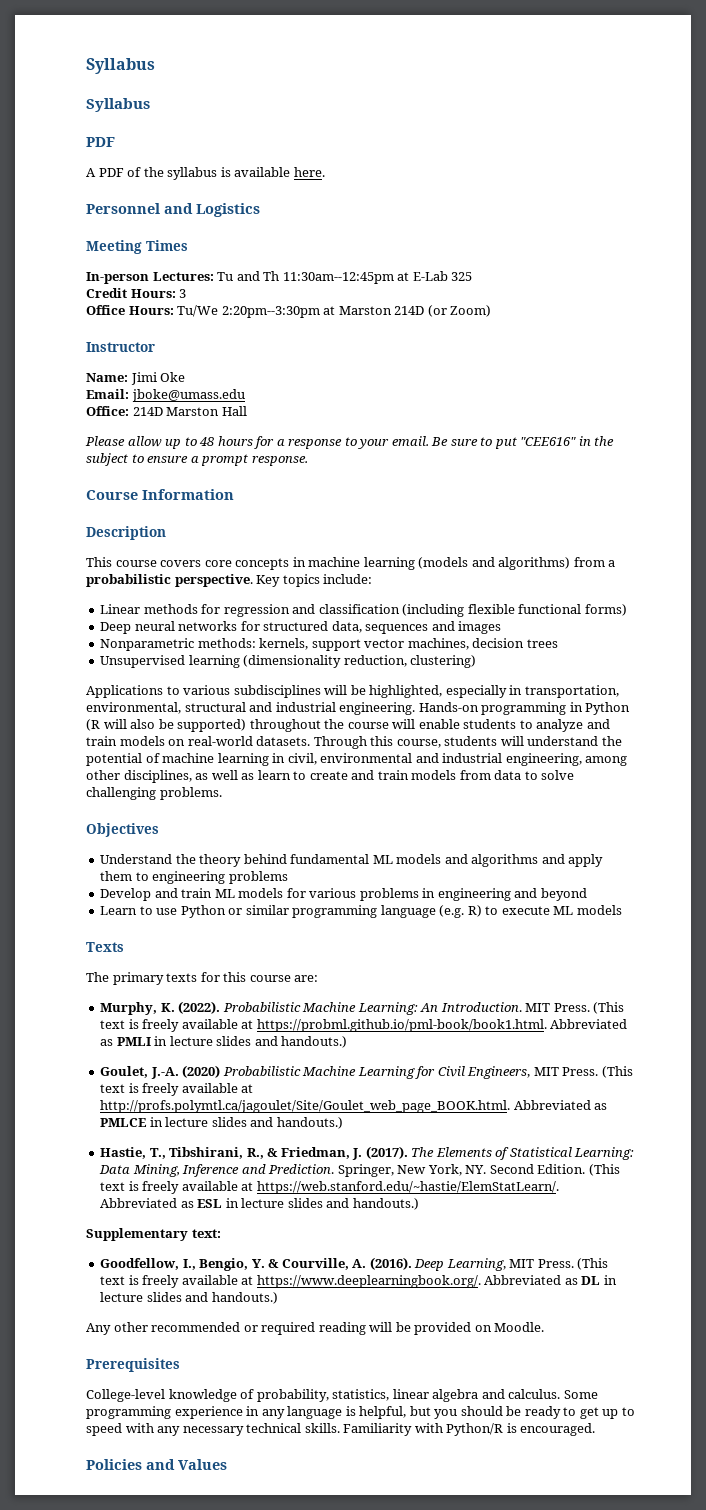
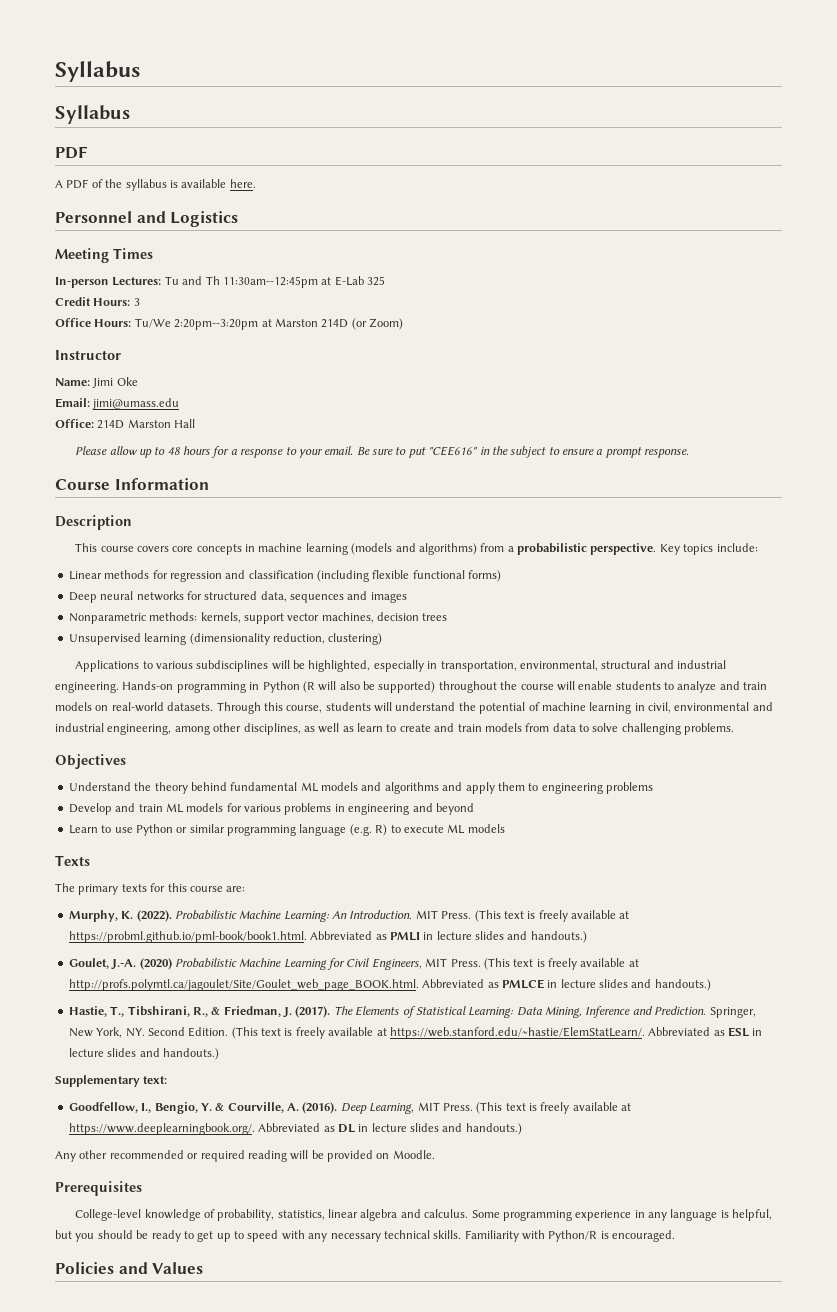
- Office Hours: Tu/We 2:20pm--3:30pm at Marston 214D (or Zoom)
+ Office Hours: Tu/We 2:20pm--3:20pm at Marston 214D (or Zoom)
- Email: jboke@umass.edu
+ Email: jimi@umass.edu

